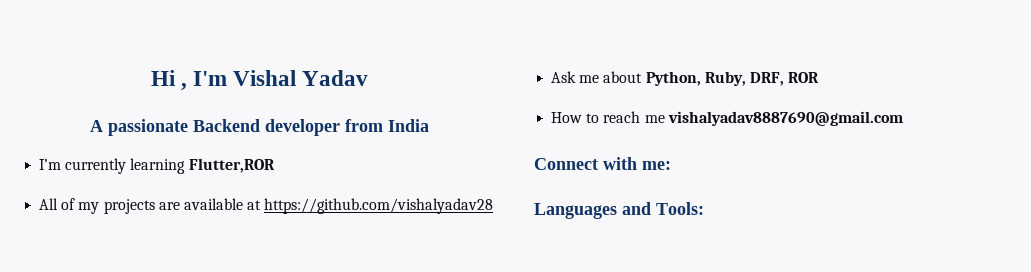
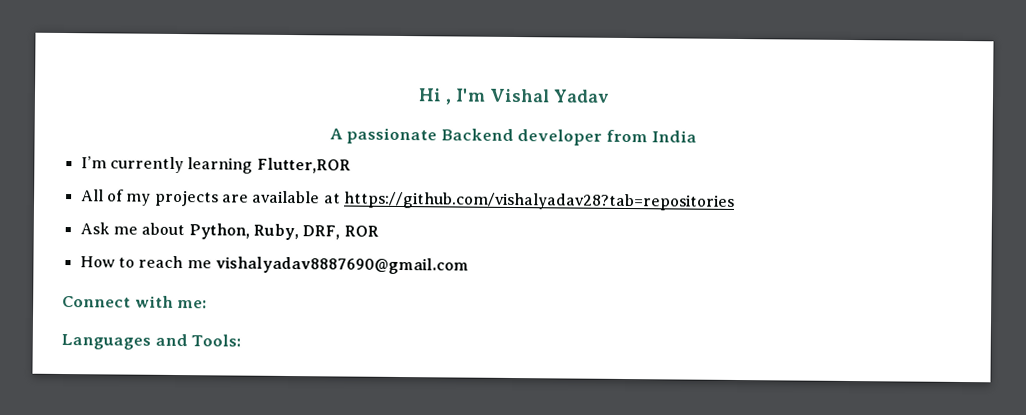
- All of my projects are available at https://github.com/vishalyadav28
+ All of my projects are available at https://github.com/vishalyadav28?tab=repositories

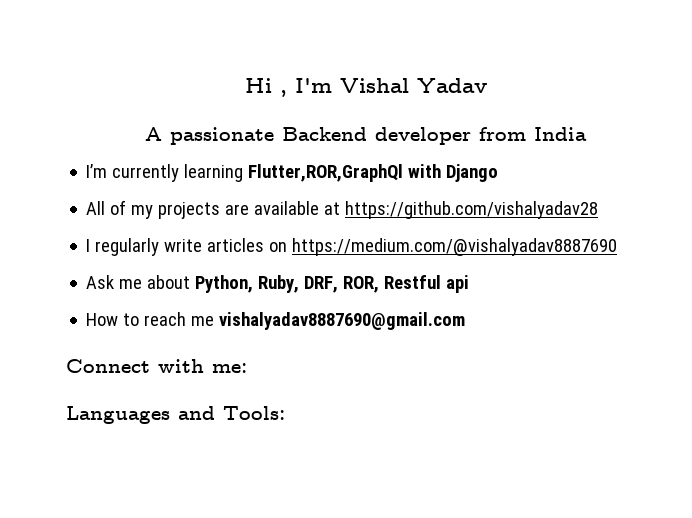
- I’m currently learning Flutter,ROR
+ I’m currently learning Flutter,ROR,GraphQl with Django
- All of my projects are available at https://github.com/vishalyadav28?tab=repositories
+ All of my projects are available at https://github.com/vishalyadav28
+ I regularly write articles on https://medium.com/@vishalyadav8887690
- Ask me about Python, Ruby, DRF, ROR
+ Ask me about Python, Ruby, DRF, ROR, Restful api

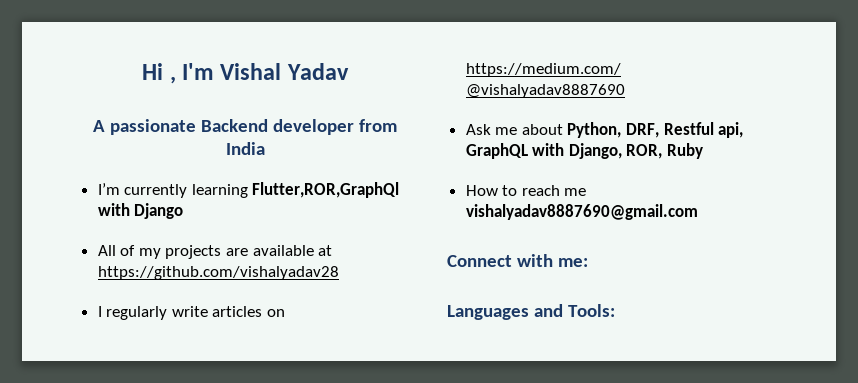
- Ask me about Python, Ruby, DRF, ROR, Restful api
+ Ask me about Python, DRF, Restful api, GraphQL with Django, ROR, Ruby

